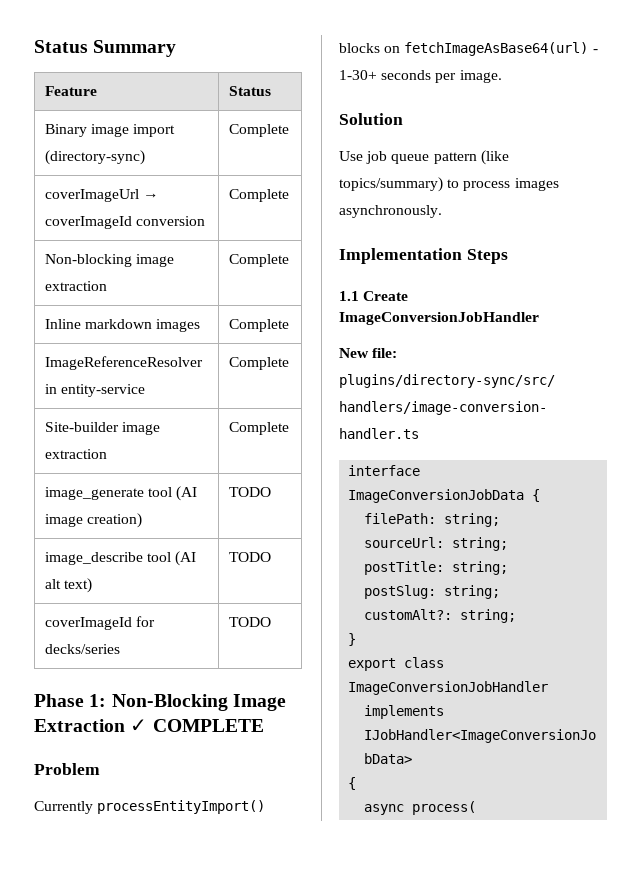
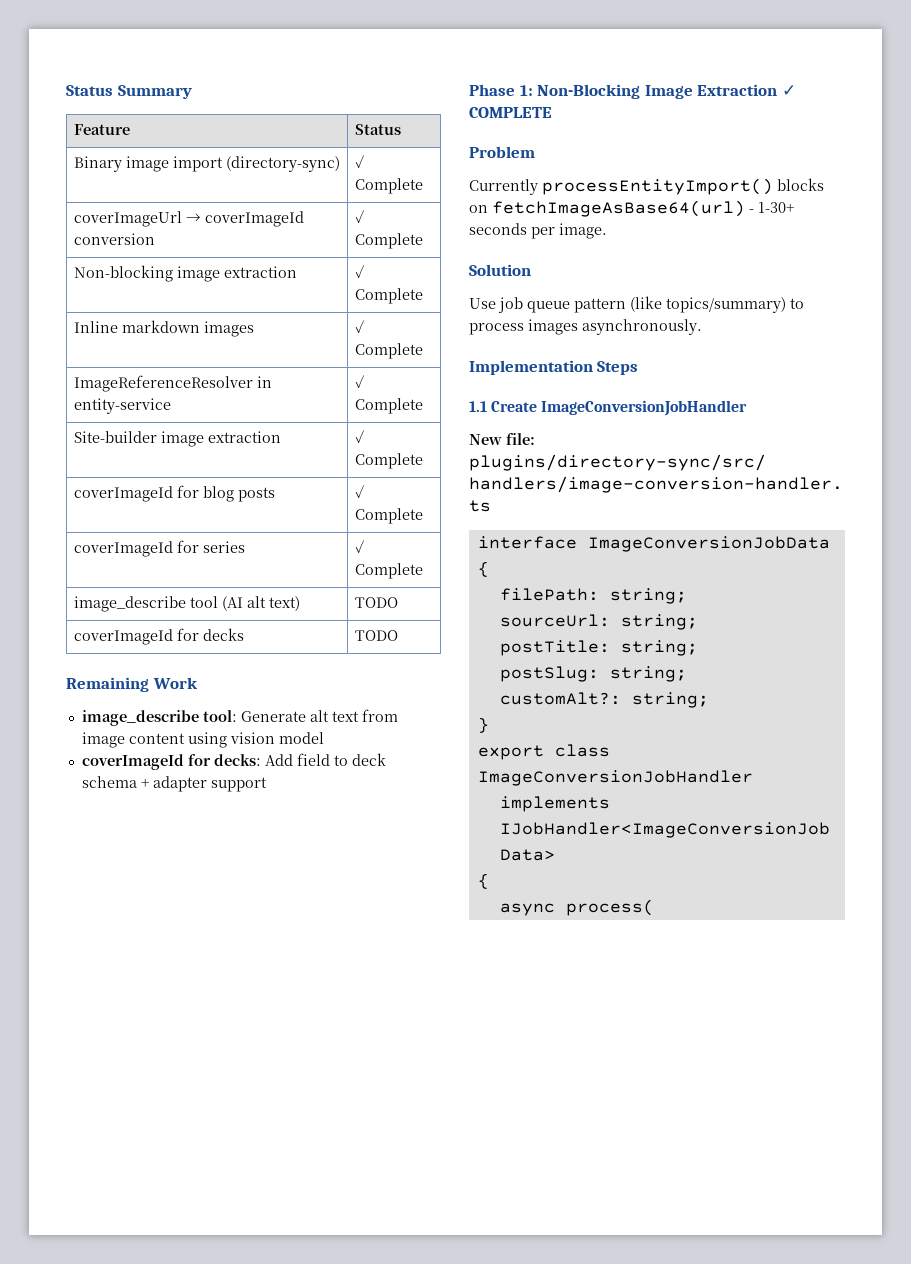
- Binary image import (directory-sync) | Complete
+ Binary image import (directory-sync) | ✓ Complete
- coverImageUrl → coverImageId conversion | Complete
+ coverImageUrl → coverImageId conversion | ✓ Complete
- Non-blocking image extraction | Complete
+ Non-blocking image extraction | ✓ Complete
- Inline markdown images | Complete
+ Inline markdown images | ✓ Complete
- ImageReferenceResolver in entity-service | Complete
+ ImageReferenceResolver in entity-service | ✓ Complete
- Site-builder image extraction | Complete
- image_generate tool (AI image creation) | TODO
+ Site-builder image extraction | ✓ Complete
+ coverImageId for blog posts | ✓ Complete
+ coverImageId for series | ✓ Complete
- coverImageId for decks/series | TODO
+ coverImageId for decks | TODO
+ Remaining Work
+ image_describe tool: Generate alt text from image content using vision model
+ coverImageId for decks: Add field to deck schema + adapter support

